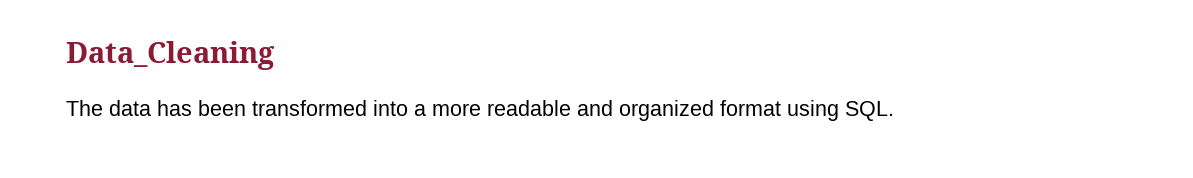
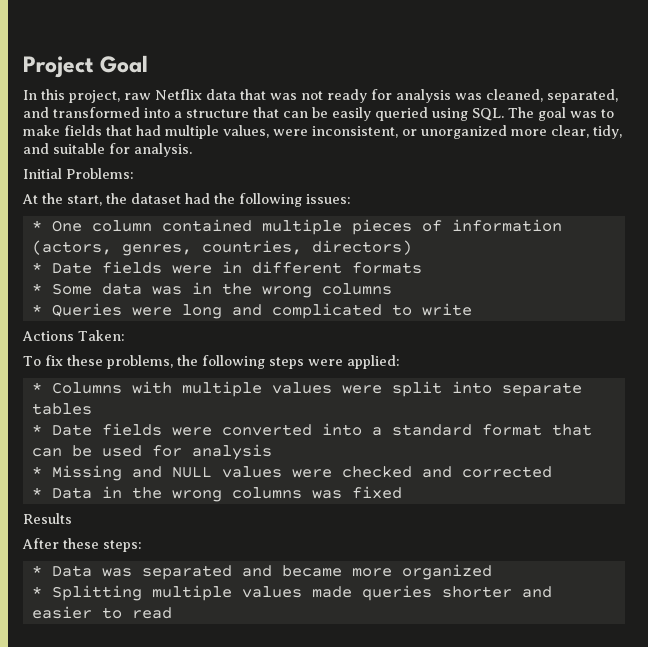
- Data_Cleaning
- The data has been transformed into a more readable and organized format using SQL.
+ Project Goal
+ In this project, raw Netflix data that was not ready for analysis was cleaned, separated, and transformed into a structure that can be easily queried using SQL. The goal was to make fields that had multiple values, were inconsistent, or unorganized more clear, tidy, and suitable for analysis.
+ Initial Problems:
+ At the start, the dataset had the following issues:
+ * One column contained multiple pieces of information (actors, genres, countries, directors)
+ * Date fields were in different formats
+ * Some data was in the wrong columns
+ * Queries were long and complicated to write
+ Actions Taken:
+ To fix these problems, the following steps were applied:
+ * Columns with multiple values were split into separate tables
+ * Date fields were converted into a standard format that can be used for analysis
+ * Missing and NULL values were checked and corrected
+ * Data in the wrong columns was fixed
+ Results
+ After these steps:
+ * Data was separated and became more organized
+ * Splitting multiple values made queries shorter and easier to read

